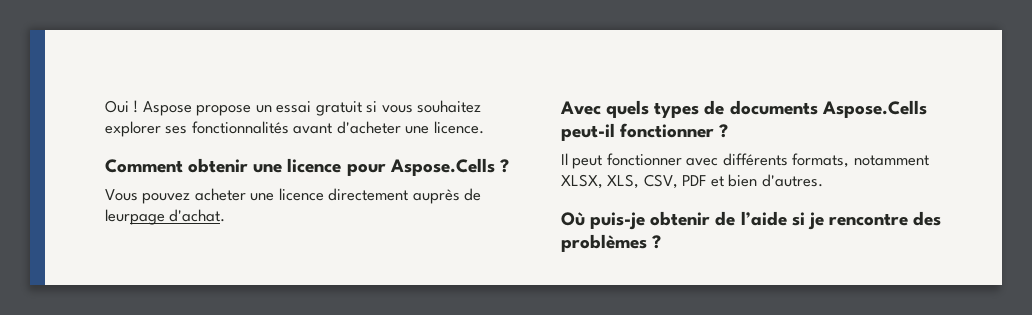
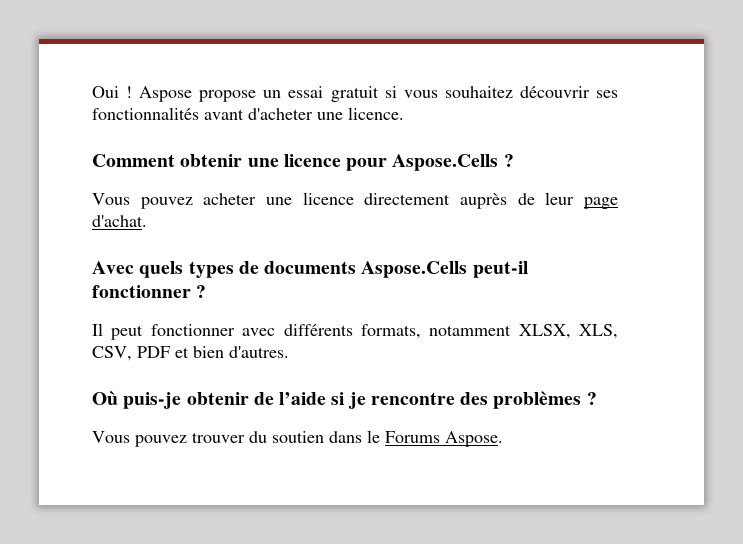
- Aspose propose un essai gratuit si vous souhaitez explorer ses fonctionnalités avant d'acheter une licence.
+ Aspose propose un essai gratuit si vous souhaitez découvrir ses fonctionnalités avant d'acheter une licence.
- Vous pouvez acheter une licence directement auprès de leurpage d'achat.
+ Vous pouvez acheter une licence directement auprès de leur page d'achat.
+ Vous pouvez trouver du soutien dans le Forums Aspose.

